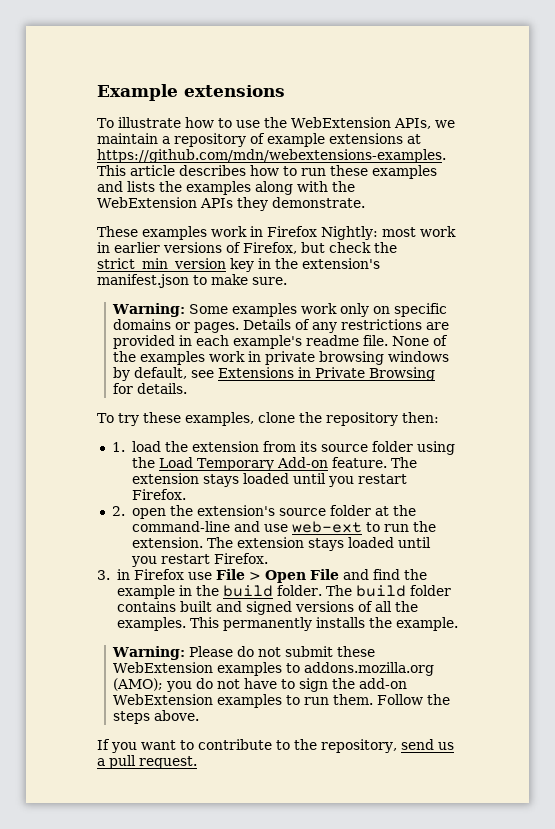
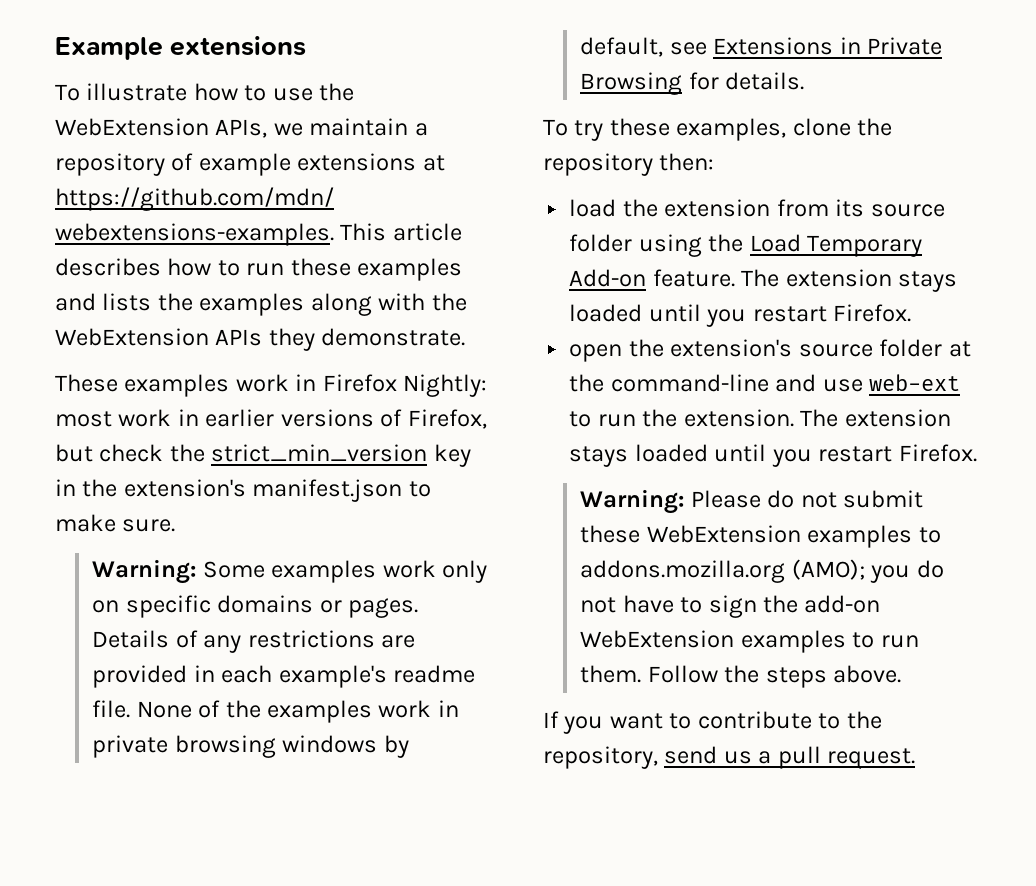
- 1. load the extension from its source folder using the Load Temporary Add-on feature.
+ load the extension from its source folder using the Load Temporary Add-on feature.
- 2. open the extension's source folder at the command-line and use web-ext to run the extension.
+ open the extension's source folder at the command-line and use web-ext to run the extension.
- 3. in Firefox use File > Open File and find the example in the build folder. The build folder contains built and signed versions of all the examples. This permanently installs the example.

